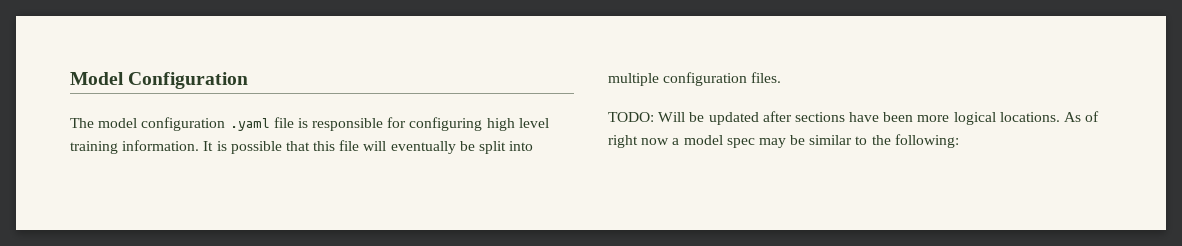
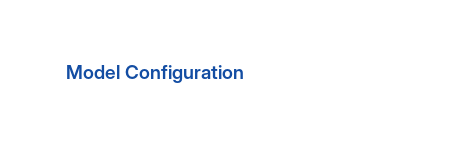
- The model configuration .yaml file is responsible for configuring high level training information. It is possible that this file will eventually be split into multiple configuration files.
- TODO: Will be updated after sections have been more logical locations. As of right now a model spec may be similar to the following:

